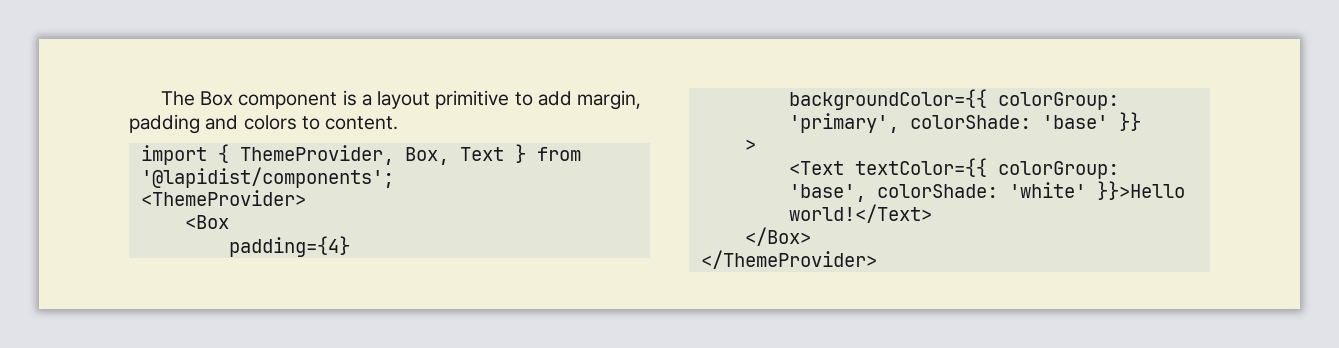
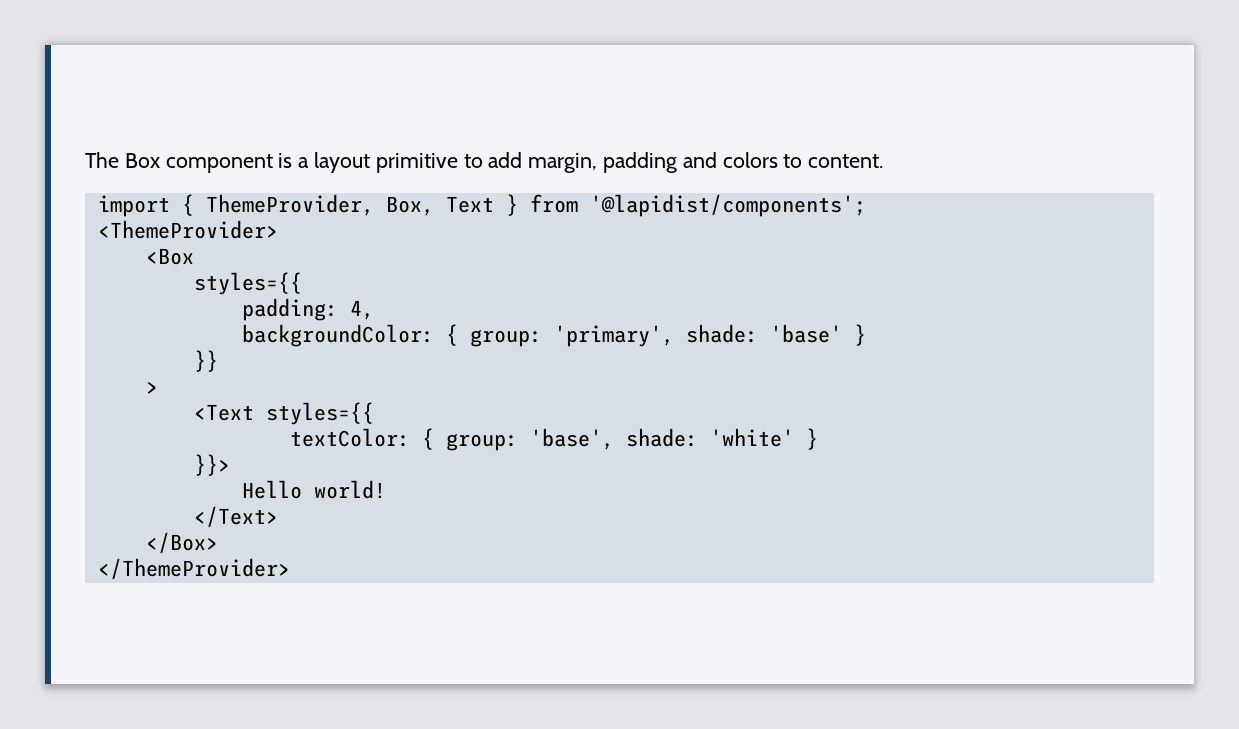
  <Box
- padding={4}
- backgroundColor={{ colorGroup: 'primary', colorShade: 'base' }}
+ styles={{
+ padding: 4,
+ backgroundColor: { group: 'primary', shade: 'base' }
+ }}
  >
- <Text textColor={{ colorGroup: 'base', colorShade: 'white' }}>Hello world!</Text>
+ <Text styles={{
+ textColor: { group: 'base', shade: 'white' }
+ }}>
+ Hello world!
+ </Text>

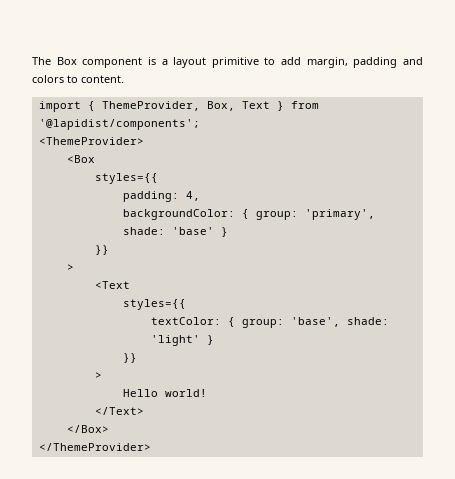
- <Text styles={{
+ <Text
+ styles={{
- textColor: { group: 'base', shade: 'white' }
- }}>
+ textColor: { group: 'base', shade: 'light' }
+ }}
+ >

